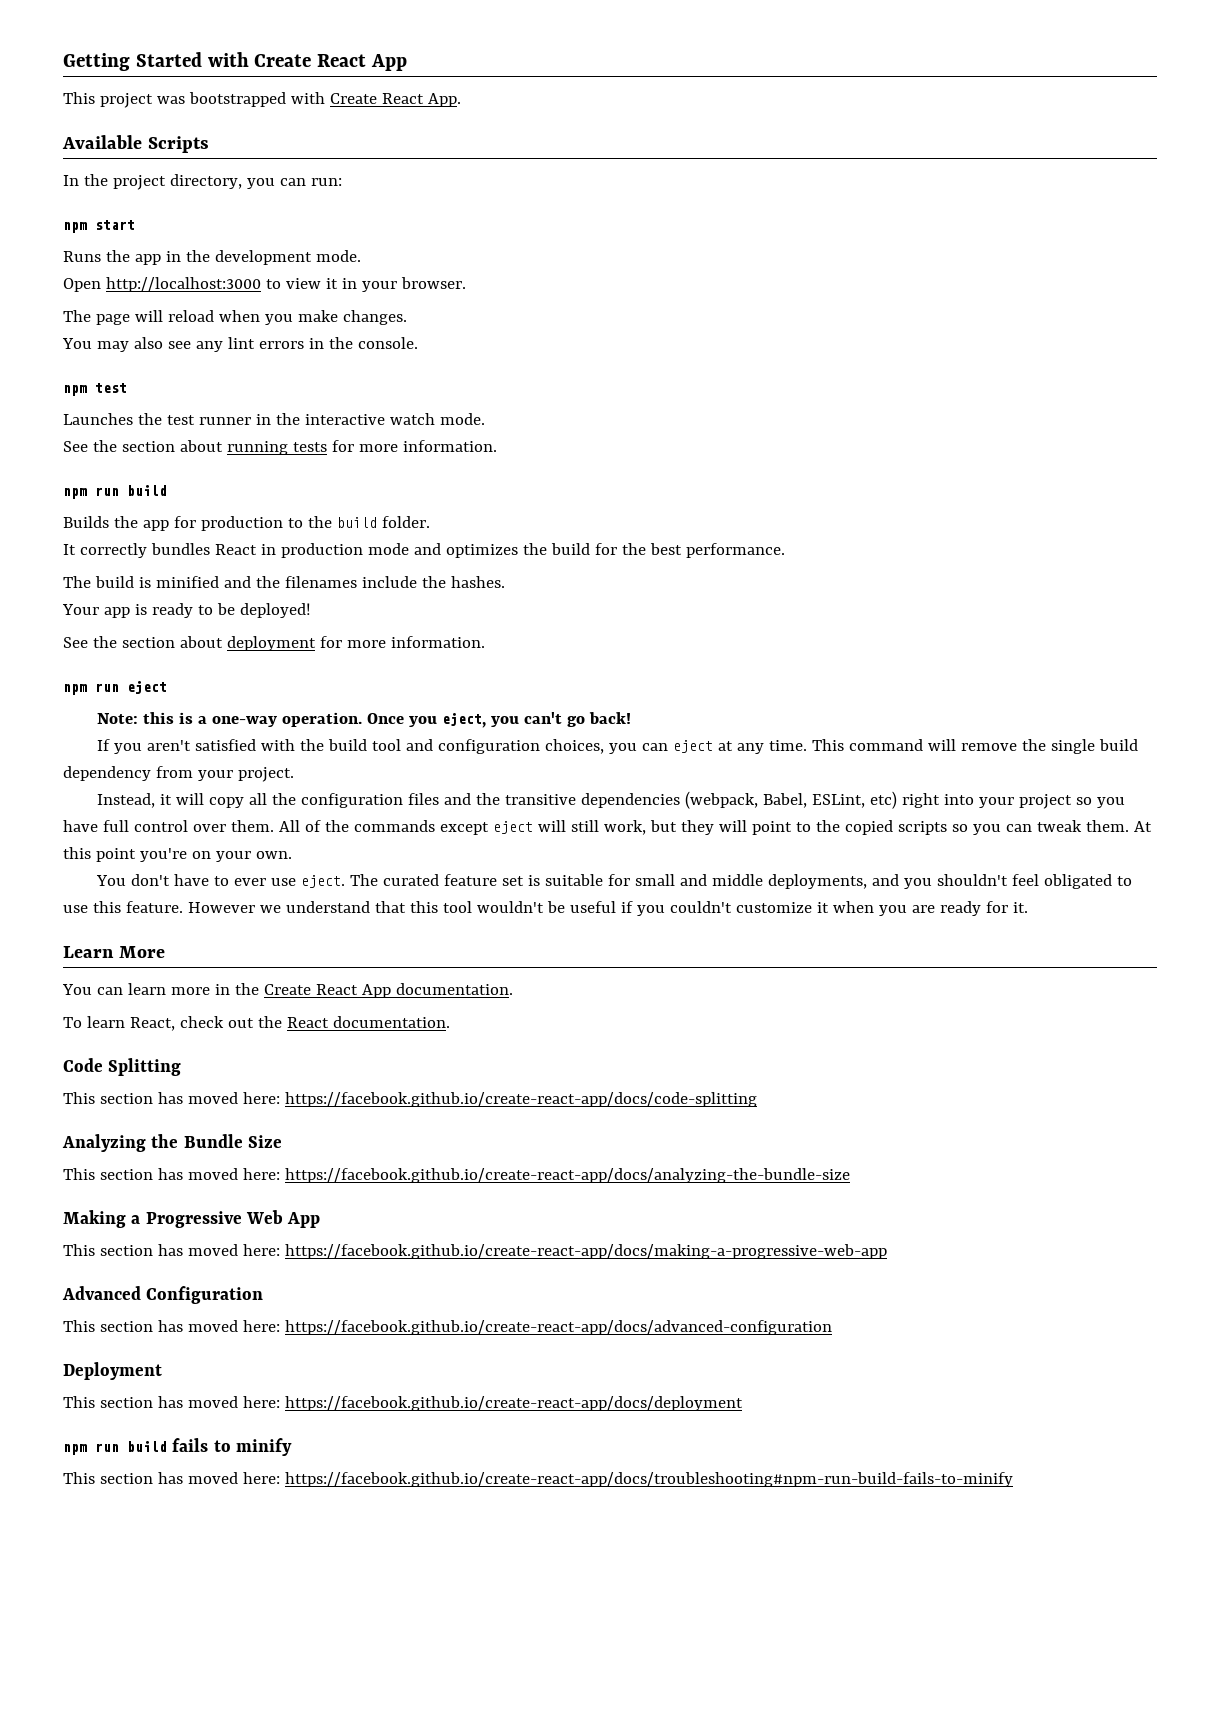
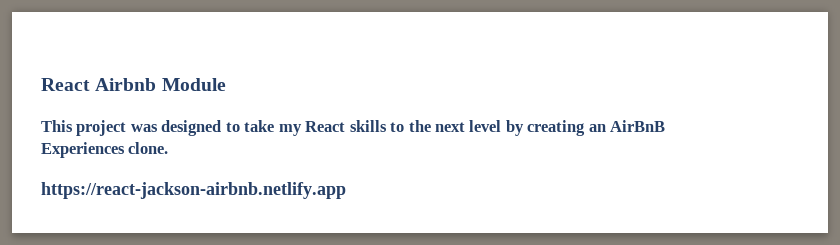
- Getting Started with Create React App
- This project was bootstrapped with Create React App.
- Available Scripts
- In the project directory, you can run:
- npm start
- Runs the app in the development mode.
- Open http://localhost:3000 to view it in your browser.
- The page will reload when you make changes.
- You may also see any lint errors in the console.
- npm test
- Launches the test runner in the interactive watch mode.
- See the section about running tests for more information.
- npm run build
- Builds the app for production to the build folder.
- It correctly bundles React in production mode and optimizes the build for the best performance.
- The build is minified and the filenames include the hashes.
- Your app is ready to be deployed!
- See the section about deployment for more information.
- npm run eject
- Note: this is a one-way operation. Once you eject, you can't go back!
- If you aren't satisfied with the build tool and configuration choices, you can eject at any time. This command will remove the single build dependency from your project.
- Instead, it will copy all the configuration files and the transitive dependencies (webpack, Babel, ESLint, etc) right into your project so you have full control over them. All of the commands except eject will still work, but they will point to the copied scripts so you can tweak them. At this point you're on your own.
- You don't have to ever use eject. The curated feature set is suitable for small and middle deployments, and you shouldn't feel obligated to use this feature. However we understand that this tool wouldn't be useful if you couldn't customize it when you are ready for it.
- Learn More
- You can learn more in the Create React App documentation.
- To learn React, check out the React documentation.
- Code Splitting
- This section has moved here: https://facebook.github.io/create-react-app/docs/code-splitting
- Analyzing the Bundle Size
- This section has moved here: https://facebook.github.io/create-react-app/docs/analyzing-the-bundle-size
- Making a Progressive Web App
- This section has moved here: https://facebook.github.io/create-react-app/docs/making-a-progressive-web-app
- Advanced Configuration
- This section has moved here: https://facebook.github.io/create-react-app/docs/advanced-configuration
- Deployment
- This section has moved here: https://facebook.github.io/create-react-app/docs/deployment
- npm run build fails to minify
- This section has moved here: https://facebook.github.io/create-react-app/docs/troubleshooting#npm-run-build-fails-to-minify
+ React Airbnb Module
+ This project was designed to take my React skills to the next level by creating an AirBnB Experiences clone.
+ https://react-jackson-airbnb.netlify.app

